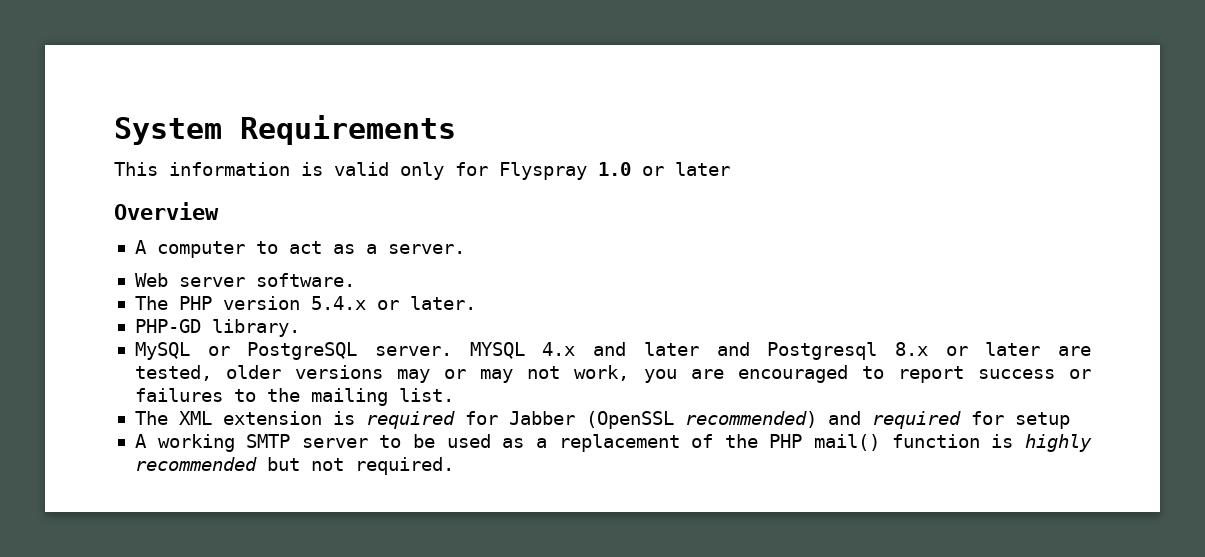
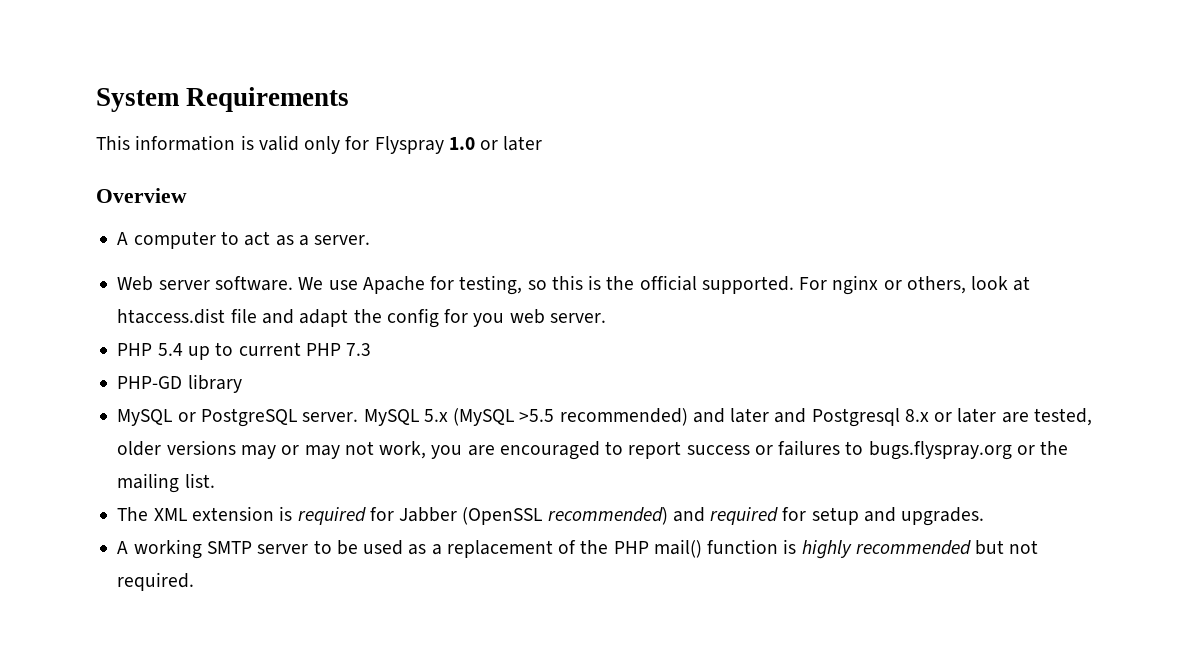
- Web server software.
- The PHP version 5.4.x or later.
+ Web server software. We use Apache for testing, so this is the official supported. For nginx or others, look at htaccess.dist file and adapt the config for you web server.
+ PHP 5.4 up to current PHP 7.3
- PHP-GD library.
+ PHP-GD library
- MYSQL 4.x and later and Postgresql 8.x or later are tested, older versions may or may not work, you are encouraged to report success or failures to the mailing list.
+ MySQL 5.x (MySQL >5.5 recommended) and later and Postgresql 8.x or later are tested, older versions may or may not work, you are encouraged to report success or failures to bugs.flyspray.org or the mailing list.
- The XML extension is required for Jabber (OpenSSL recommended) and required for setup
+ The XML extension is required for Jabber (OpenSSL recommended) and required for setup and upgrades.

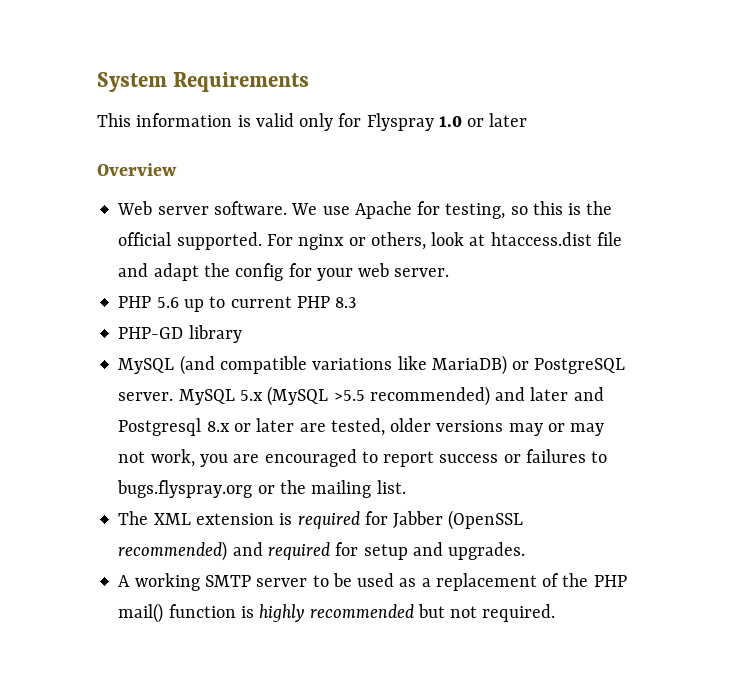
- A computer to act as a server.
- For nginx or others, look at htaccess.dist file and adapt the config for you web server.
+ For nginx or others, look at htaccess.dist file and adapt the config for your web server.
- PHP 5.4 up to current PHP 7.3
+ PHP 5.6 up to current PHP 8.3
- MySQL or PostgreSQL server.
+ MySQL (and compatible variations like MariaDB) or PostgreSQL server.

